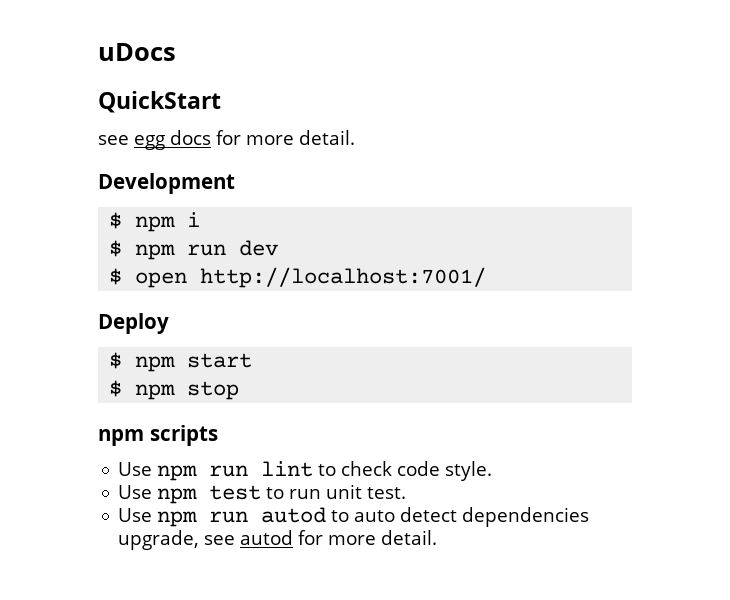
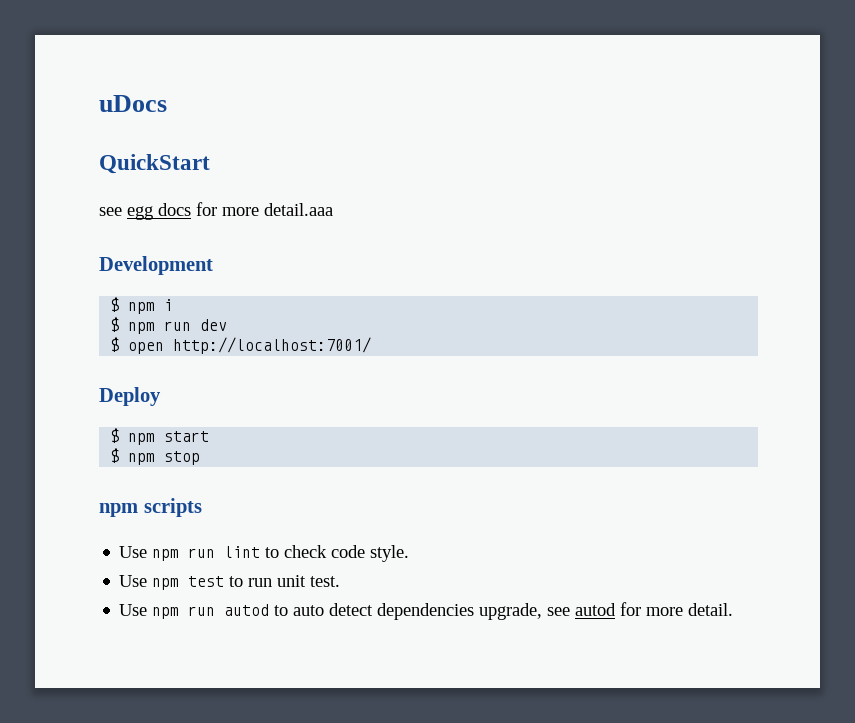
- see egg docs for more detail.
+ see egg docs for more detail.aaa

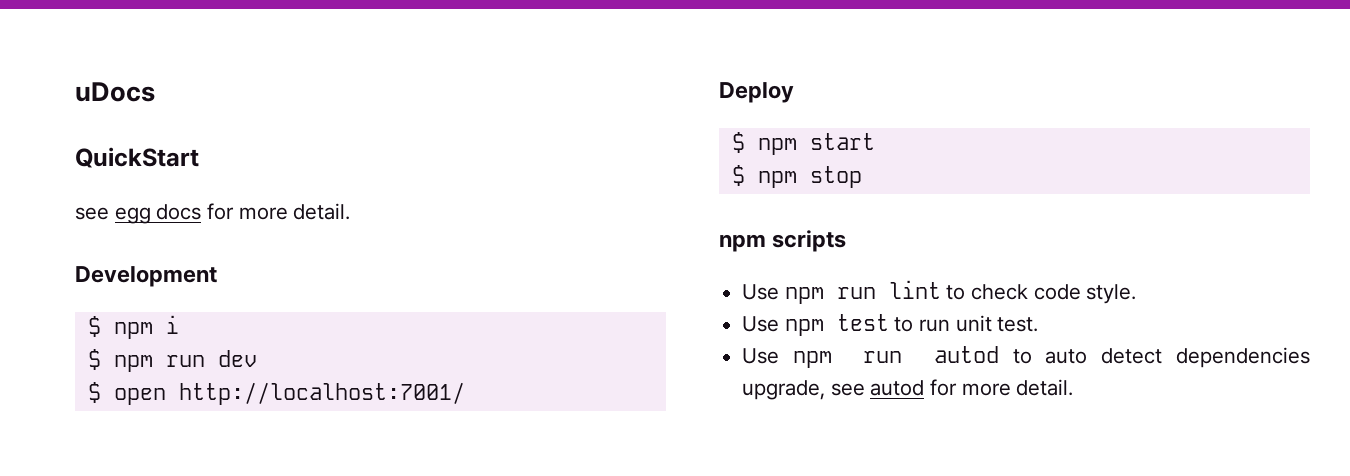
- see egg docs for more detail.aaa
+ see egg docs for more detail.

